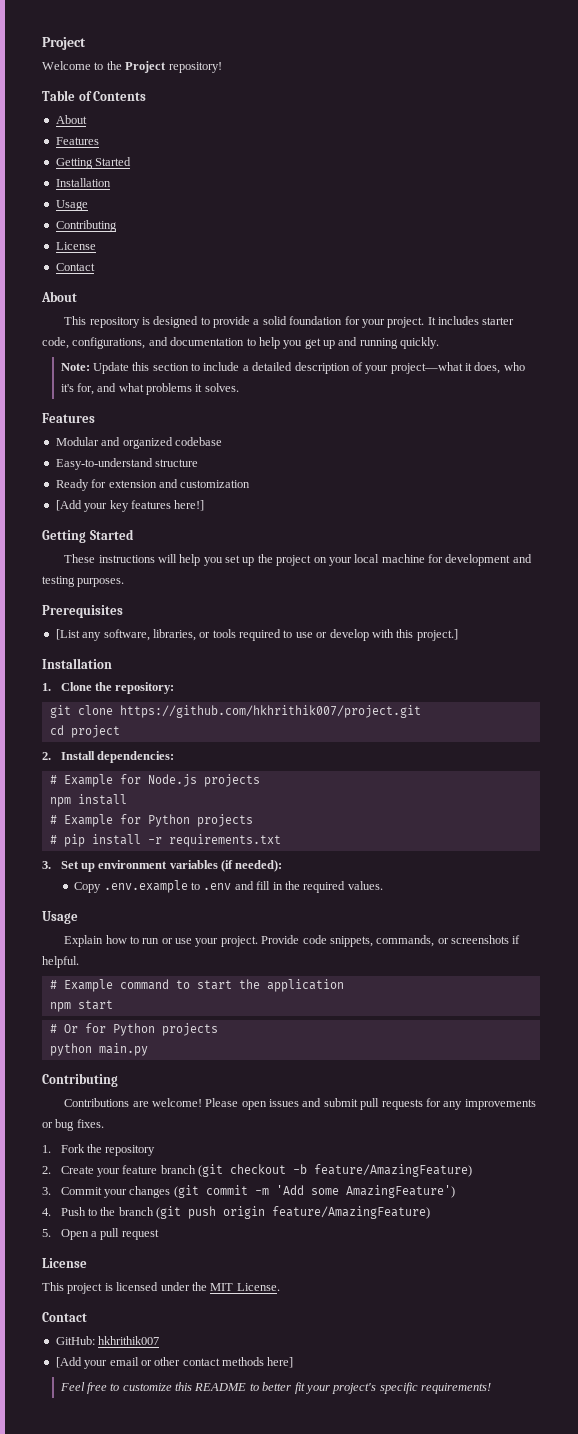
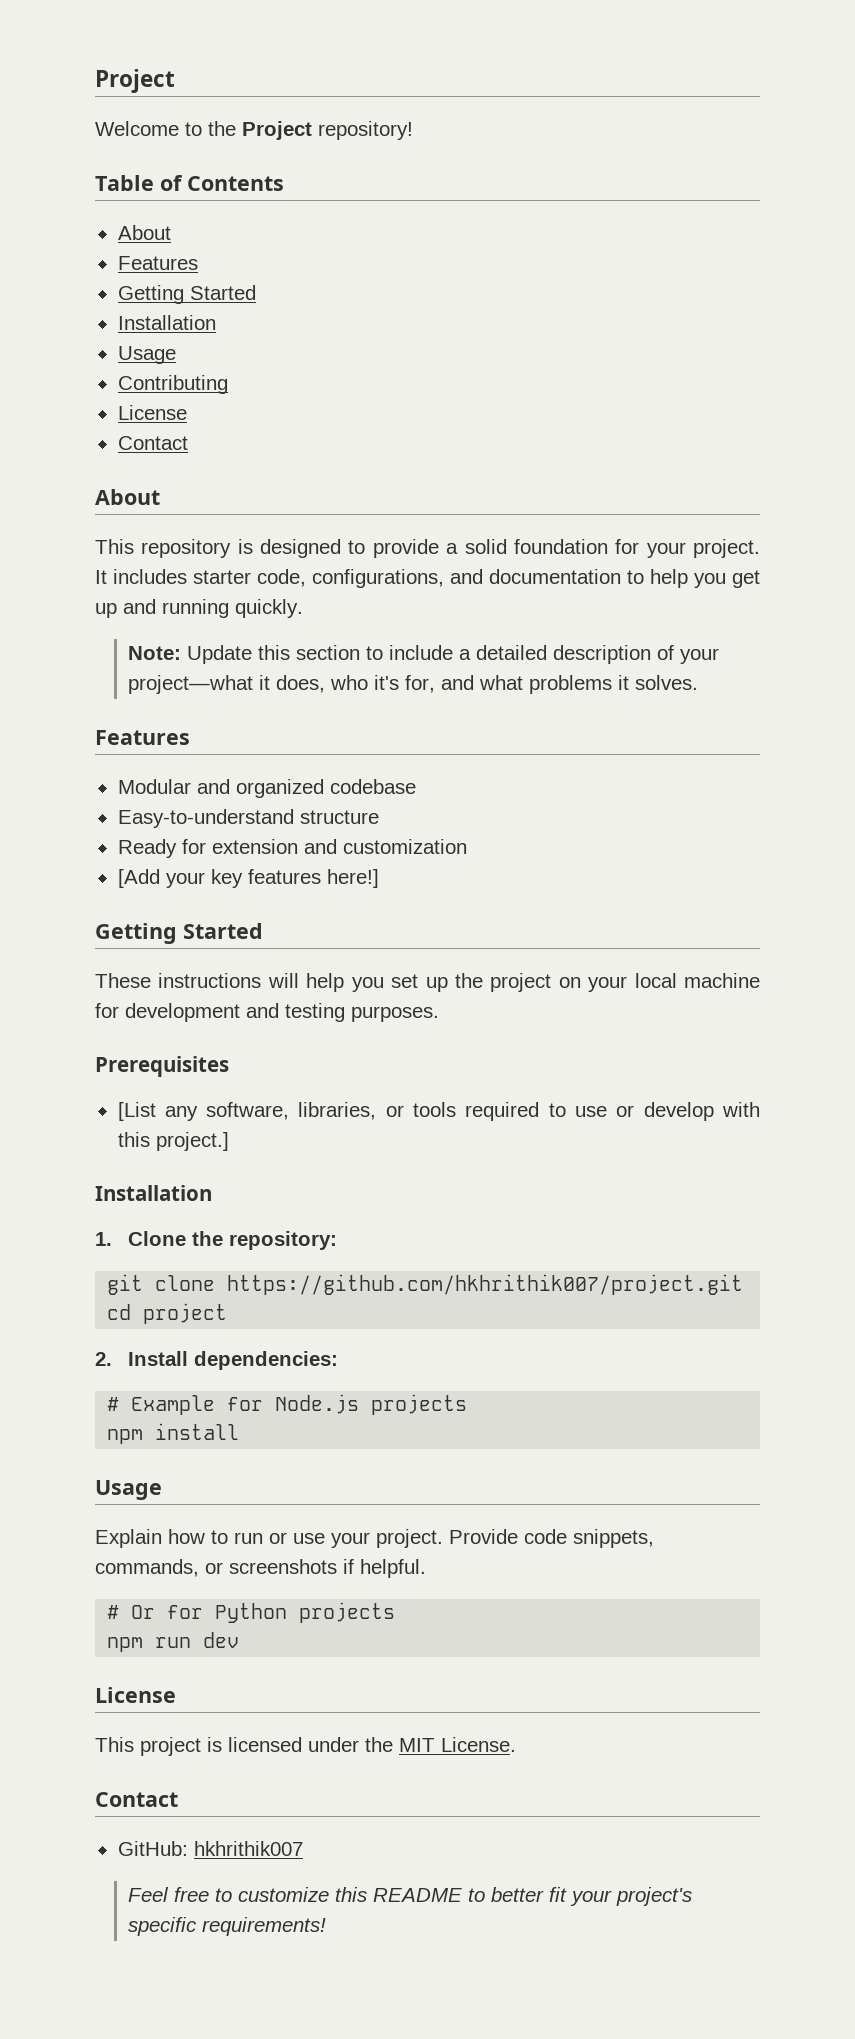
- # Example for Python projects
- # pip install -r requirements.txt
- 3. Set up environment variables (if needed):
- Copy .env.example to .env and fill in the required values.
- # Example command to start the application
- npm start
- python main.py
- Contributing
- Contributions are welcome! Please open issues and submit pull requests for any improvements or bug fixes.
- 1. Fork the repository
- 2. Create your feature branch (git checkout -b feature/AmazingFeature)
- 3. Commit your changes (git commit -m 'Add some AmazingFeature')
- 4. Push to the branch (git push origin feature/AmazingFeature)
- 5. Open a pull request
+ npm run dev
- [Add your email or other contact methods here]

